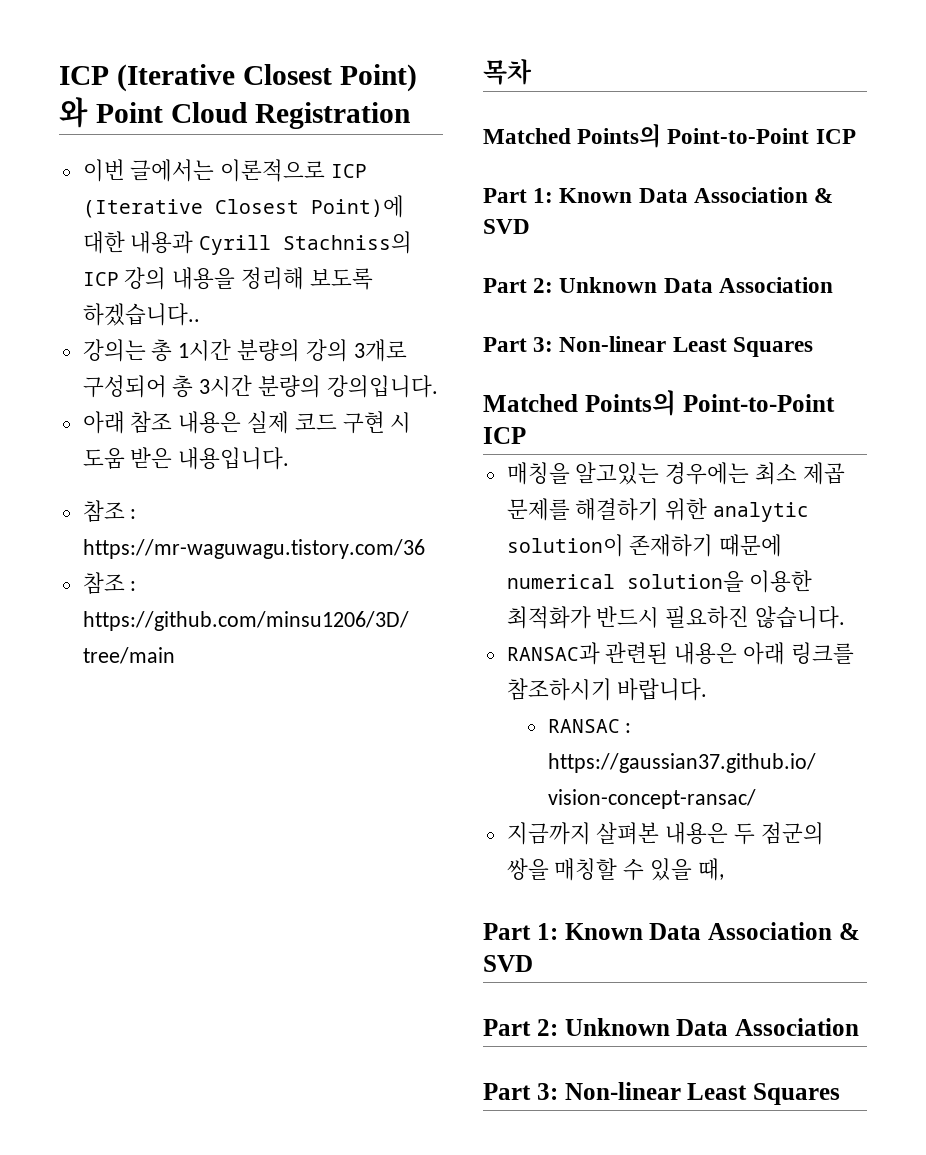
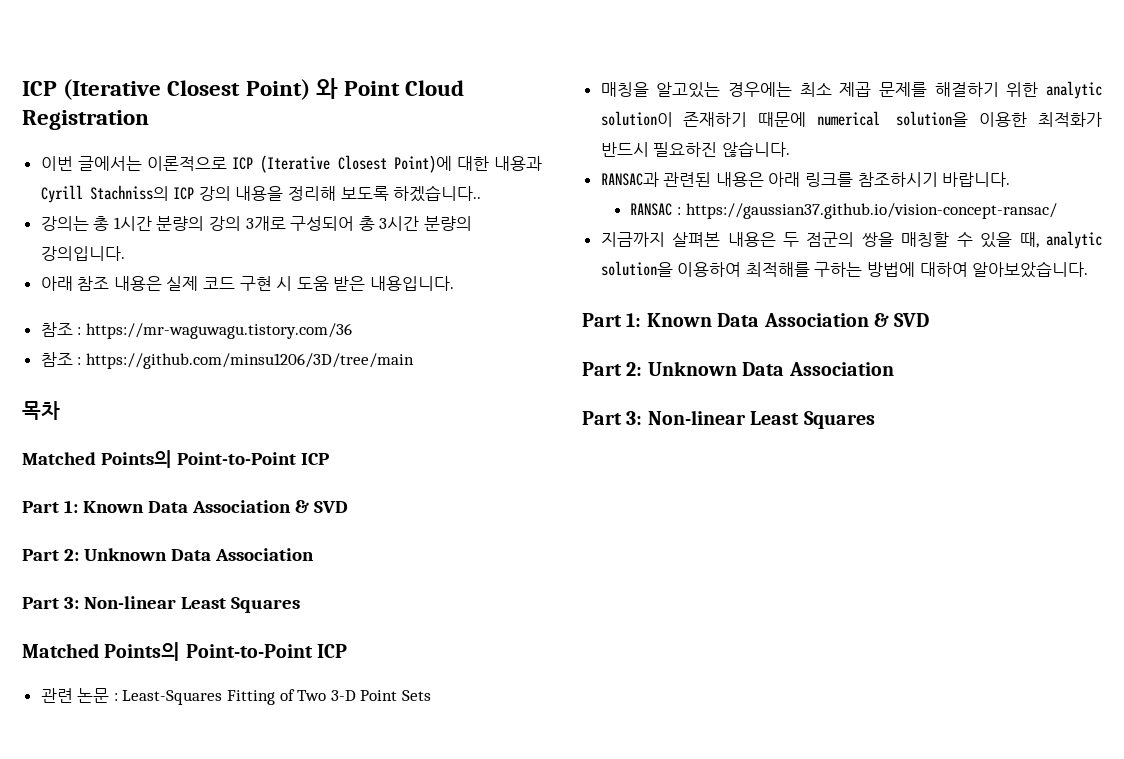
+ 관련 논문 : Least-Squares Fitting of Two 3-D Point Sets
- 지금까지 살펴본 내용은 두 점군의 쌍을 매칭할 수 있을 때,
+ 지금까지 살펴본 내용은 두 점군의 쌍을 매칭할 수 있을 때, analytic solution을 이용하여 최적해를 구하는 방법에 대하여 알아보았습니다.

